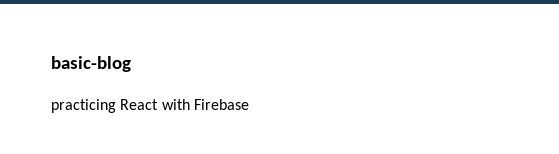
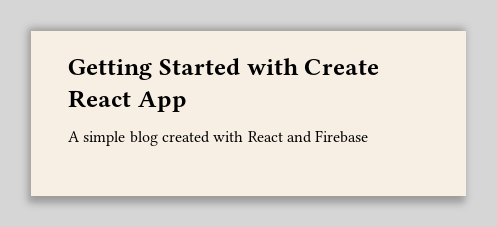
- basic-blog
- practicing React with Firebase
+ Getting Started with Create React App
+ A simple blog created with React and Firebase

